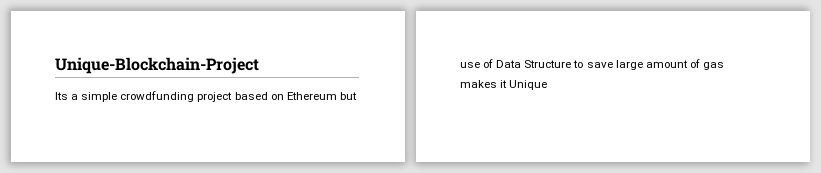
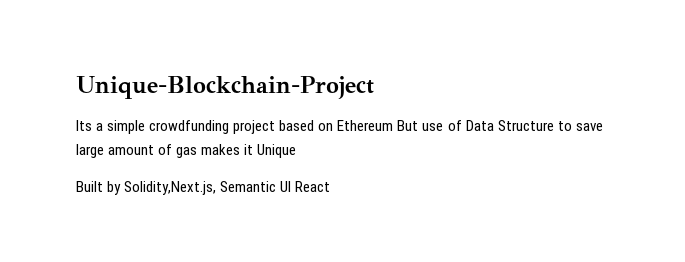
- Its a simple crowdfunding project based on Ethereum but use of Data Structure to save large amount of gas makes it Unique
+ Its a simple crowdfunding project based on Ethereum But use of Data Structure to save large amount of gas makes it Unique
+ Built by Solidity,Next.js, Semantic UI React

